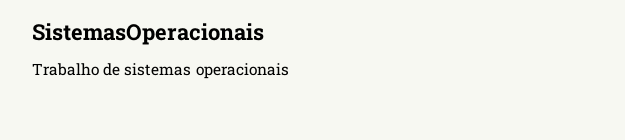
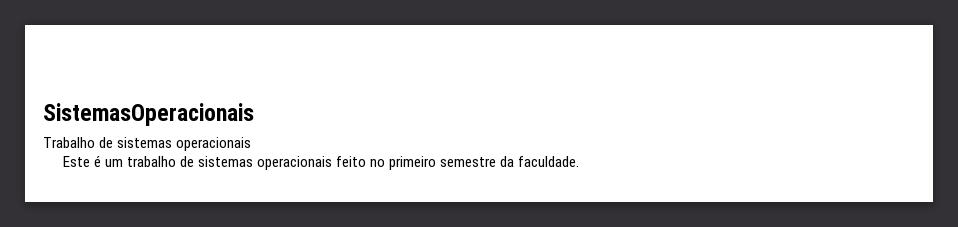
+ Este é um trabalho de sistemas operacionais feito no primeiro semestre da faculdade.

